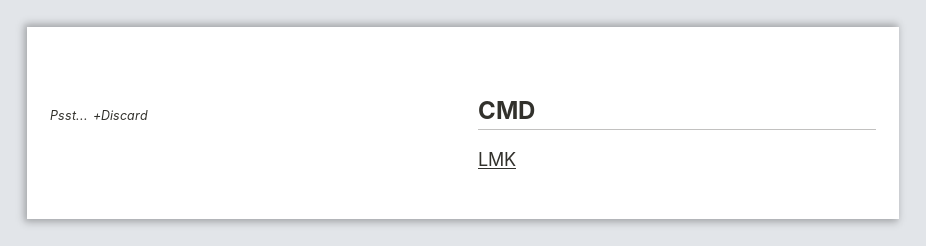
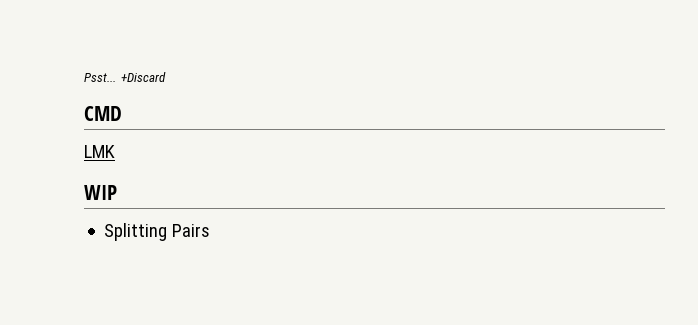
+ WIP
+ Splitting Pairs

